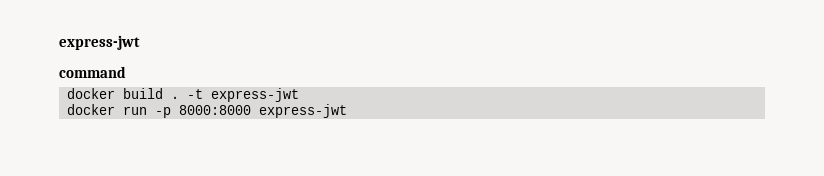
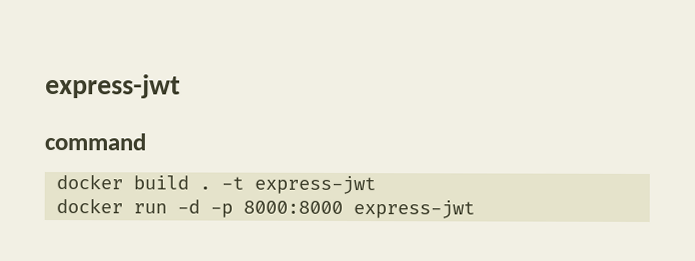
- docker run -p 8000:8000 express-jwt
+ docker run -d -p 8000:8000 express-jwt

